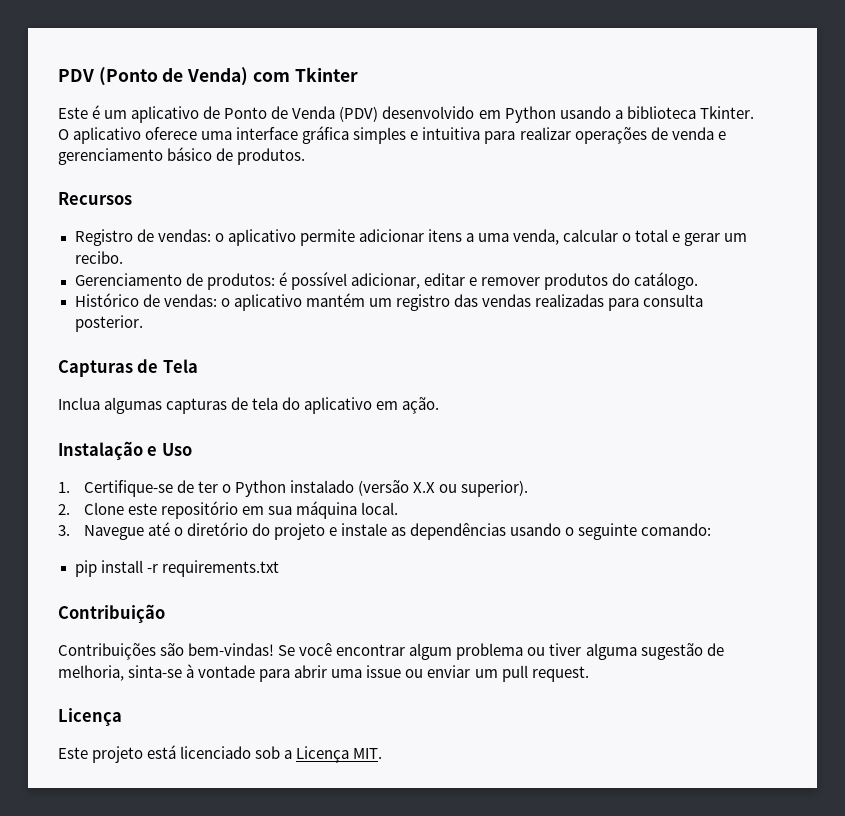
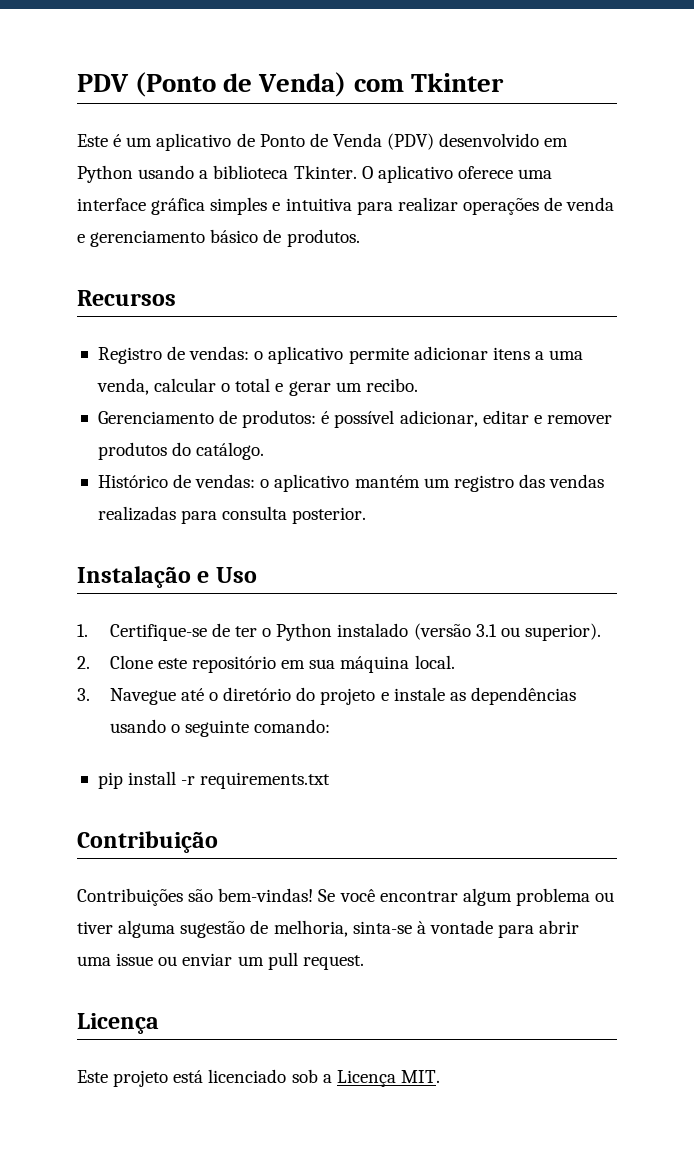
- Capturas de Tela
- Inclua algumas capturas de tela do aplicativo em ação.
- 1. Certifique-se de ter o Python instalado (versão X.X ou superior).
+ 1. Certifique-se de ter o Python instalado (versão 3.1 ou superior).

